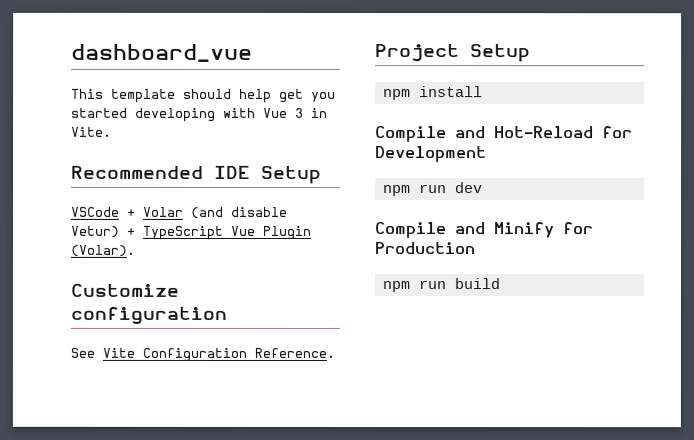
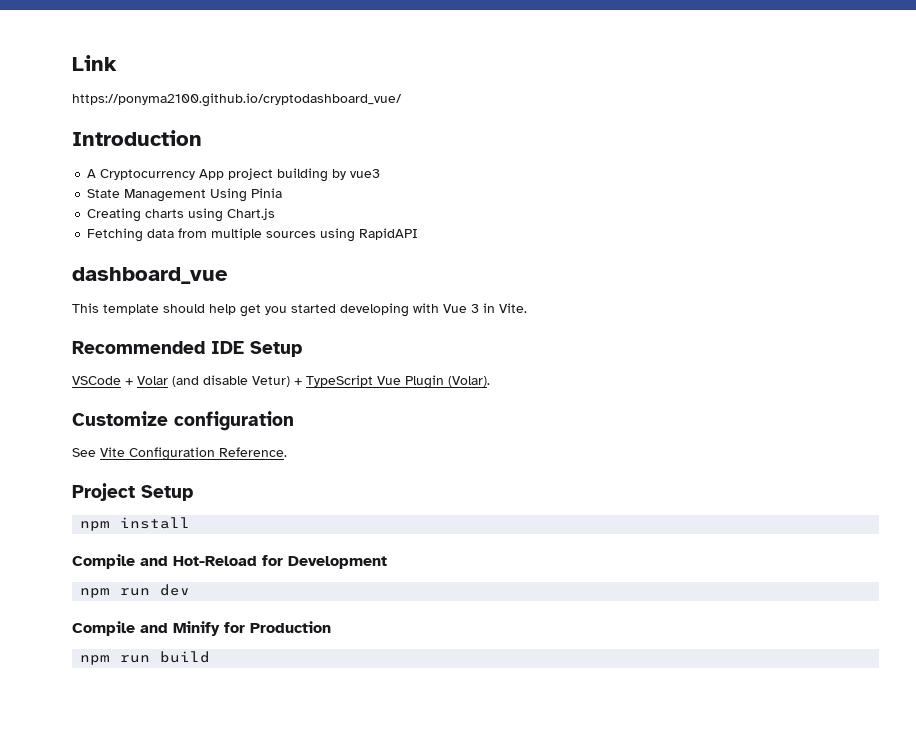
+ Link
+ https://ponyma2100.github.io/cryptodashboard_vue/
+ Introduction
+ A Cryptocurrency App project building by vue3
+ State Management Using Pinia
+ Creating charts using Chart.js
+ Fetching data from multiple sources using RapidAPI

